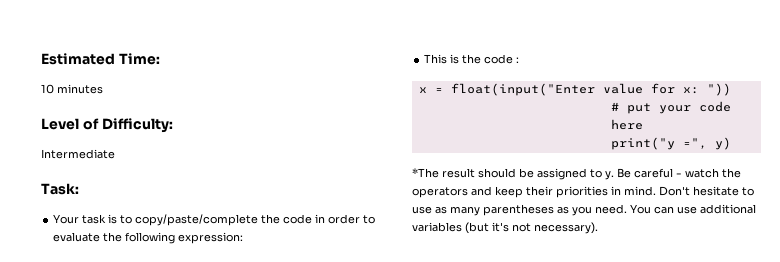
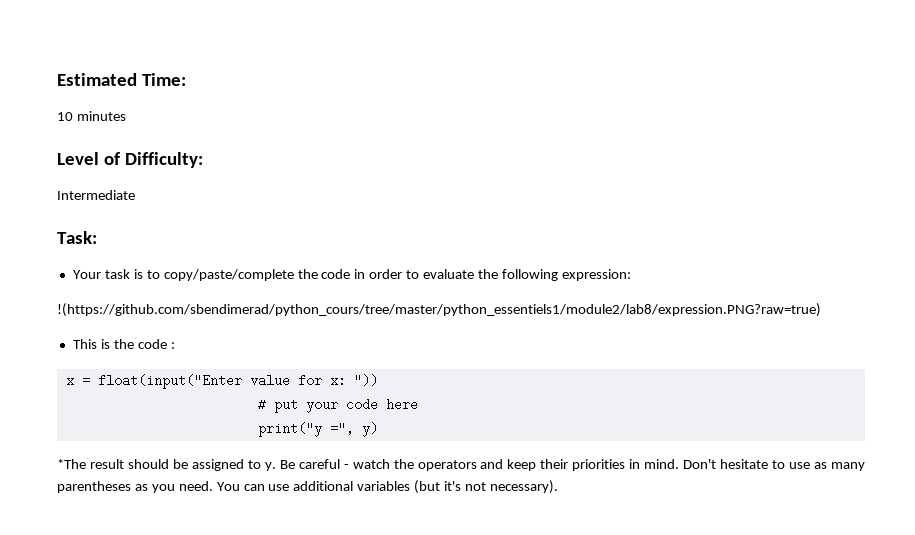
+ !(https://github.com/sbendimerad/python_cours/tree/master/python_essentiels1/module2/lab8/expression.PNG?raw=true)

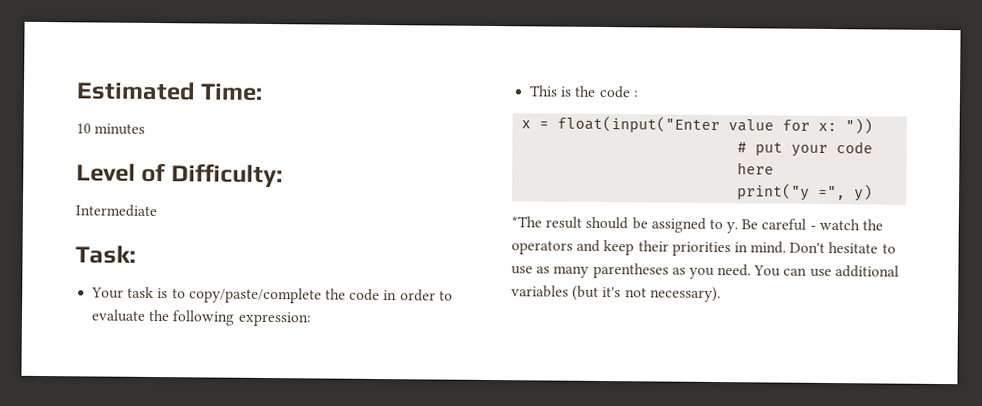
- !(https://github.com/sbendimerad/python_cours/tree/master/python_essentiels1/module2/lab8/expression.PNG?raw=true)

